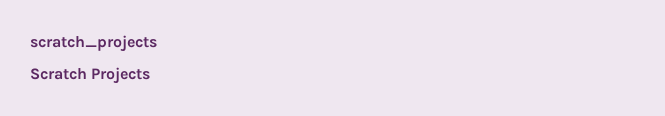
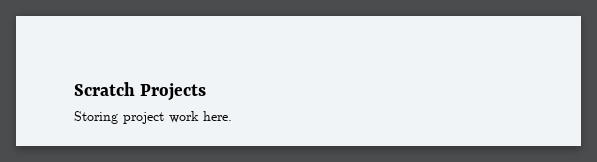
- scratch_projects
+ Storing project work here.

